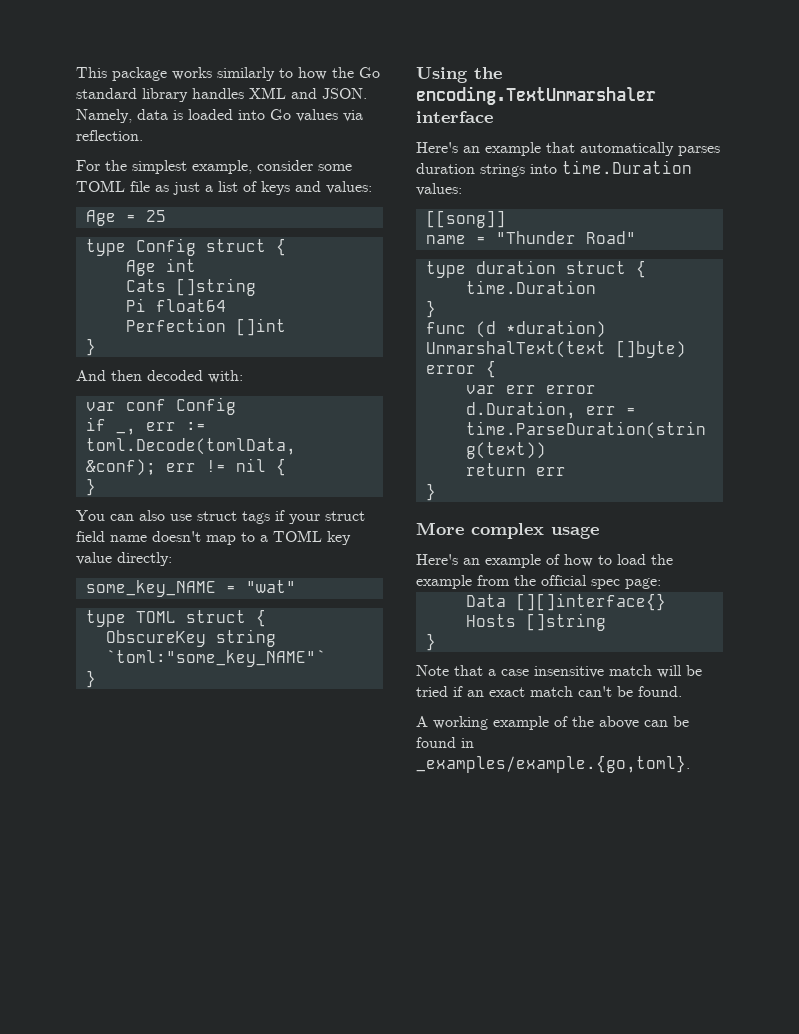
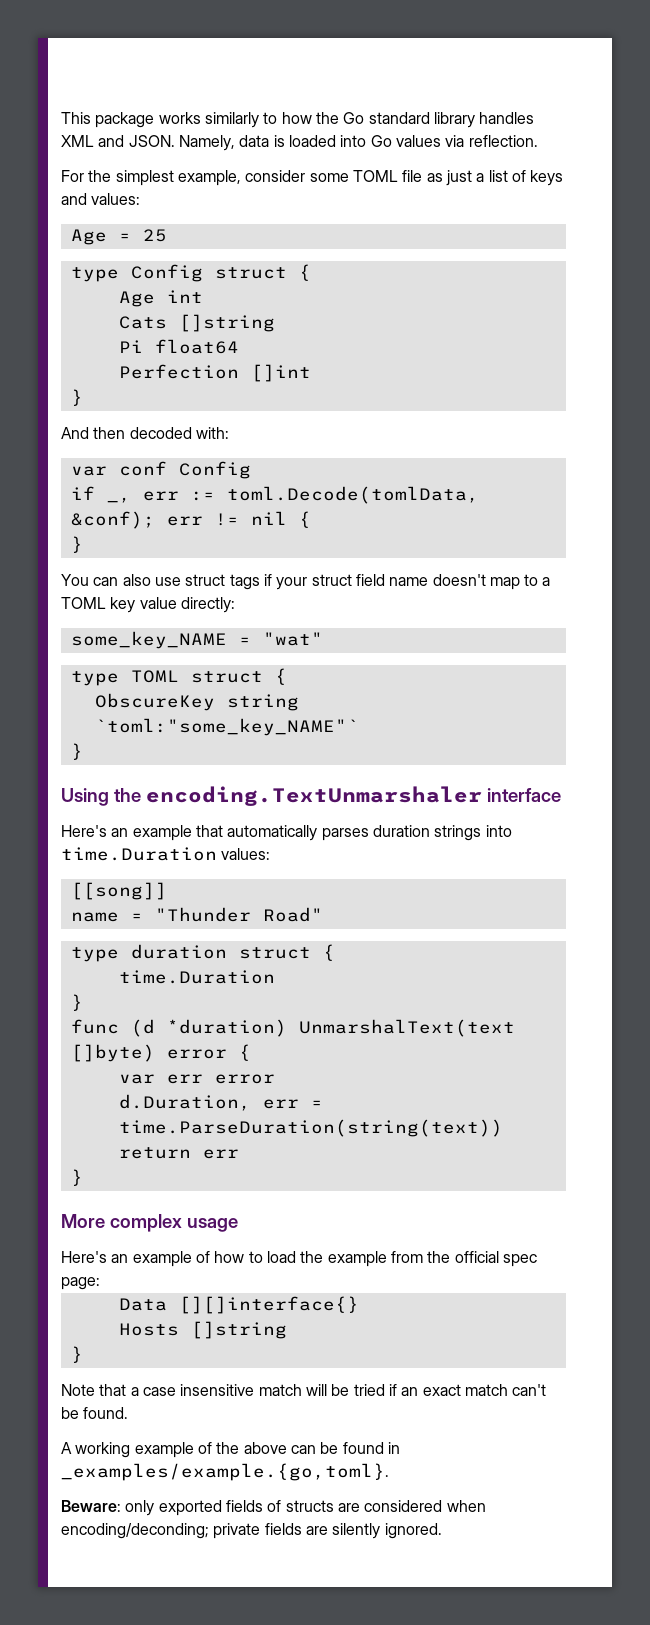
+ Beware: only exported fields of structs are considered when encoding/deconding; private fields are silently ignored.

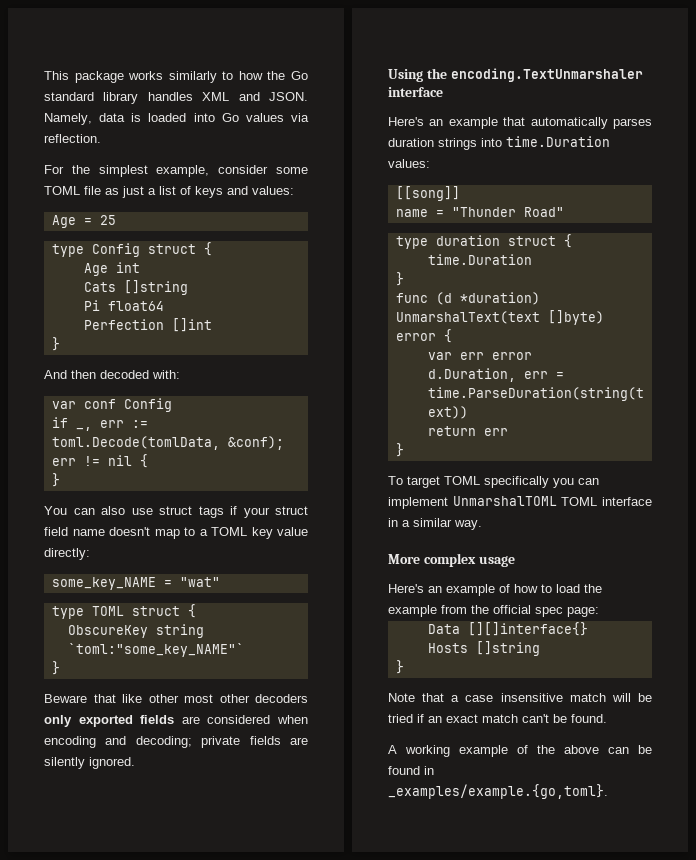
+ Beware that like other most other decoders only exported fields are considered when encoding and decoding; private fields are silently ignored.
+ To target TOML specifically you can implement UnmarshalTOML TOML interface in a similar way.
- Beware: only exported fields of structs are considered when encoding/deconding; private fields are silently ignored.

